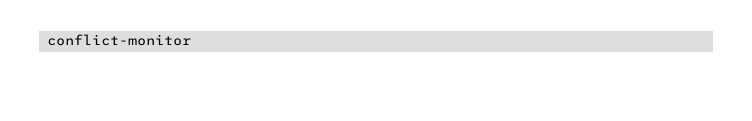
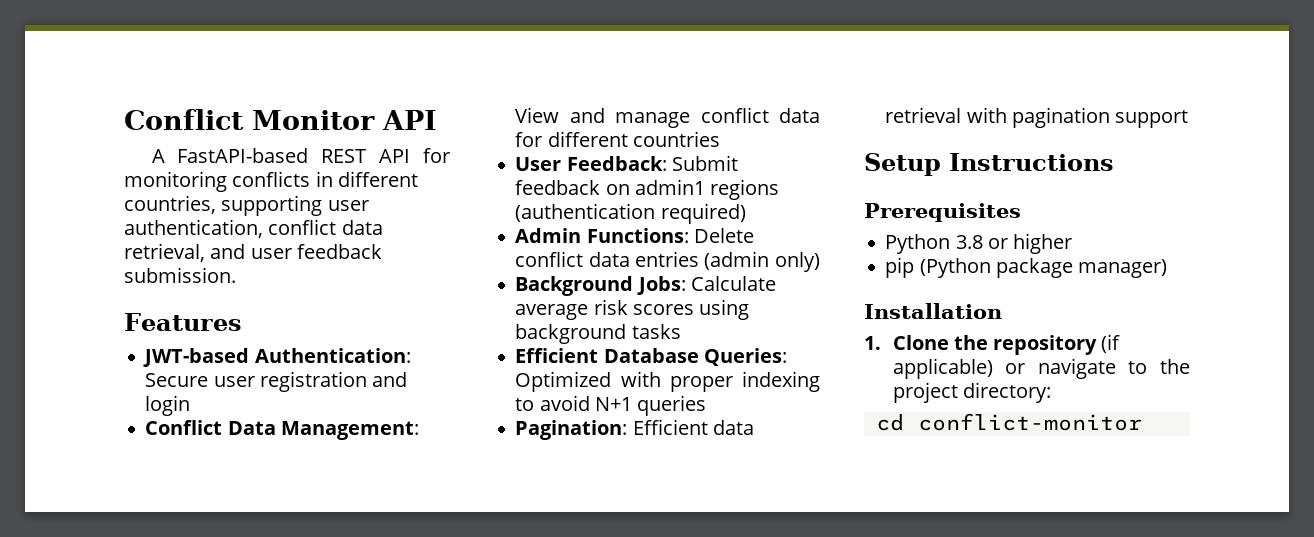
- conflict-monitor
+ Conflict Monitor API
+ A FastAPI-based REST API for monitoring conflicts in different countries, supporting user authentication, conflict data retrieval, and user feedback submission.
+ Features
+ JWT-based Authentication: Secure user registration and login
+ Conflict Data Management: View and manage conflict data for different countries
+ User Feedback: Submit feedback on admin1 regions (authentication required)
+ Admin Functions: Delete conflict data entries (admin only)
+ Background Jobs: Calculate average risk scores using background tasks
+ Efficient Database Queries: Optimized with proper indexing to avoid N+1 queries
+ Pagination: Efficient data retrieval with pagination support
+ Setup Instructions
+ Prerequisites
+ Python 3.8 or higher
+ pip (Python package manager)
+ Installation
+ 1. Clone the repository (if applicable) or navigate to the project directory:
+ cd conflict-monitor

